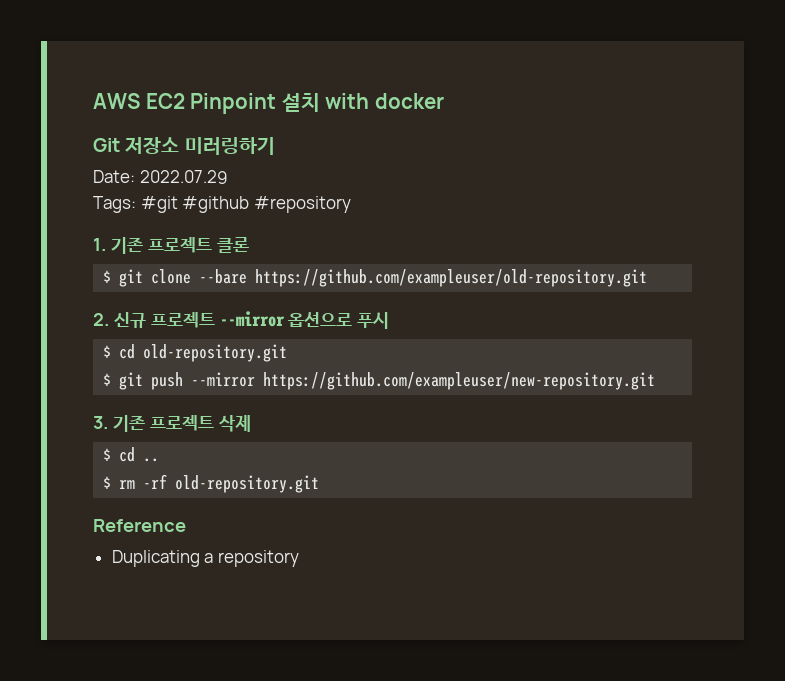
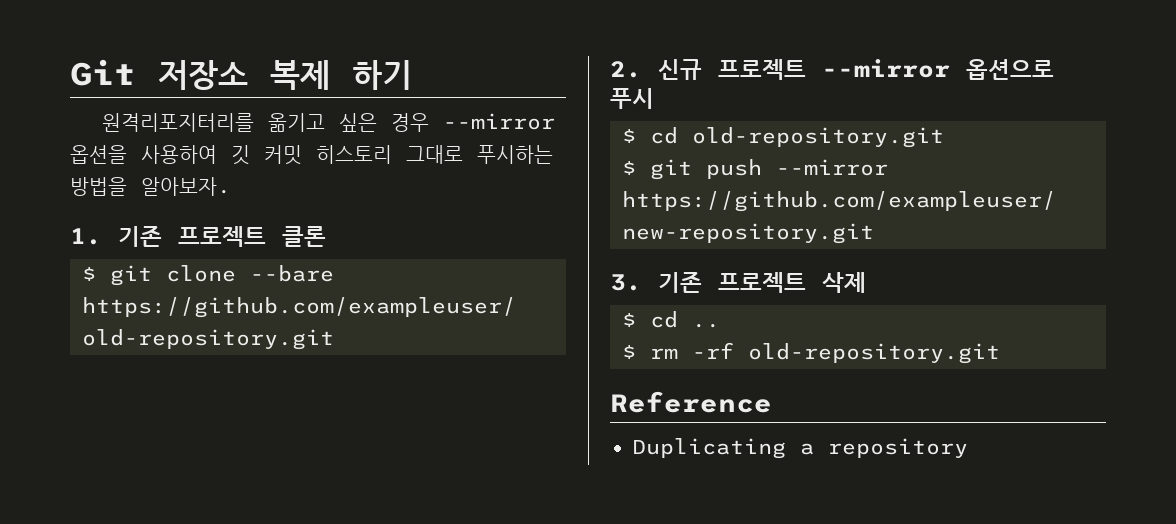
- AWS EC2 Pinpoint 설치 with docker
- Git 저장소 미러링하기
- Date: 2022.07.29
- Tags: #git #github #repository
+ Git 저장소 복제 하기
+ 원격리포지터리를 옮기고 싶은 경우 --mirror 옵션을 사용하여 깃 커밋 히스토리 그대로 푸시하는 방법을 알아보자.

